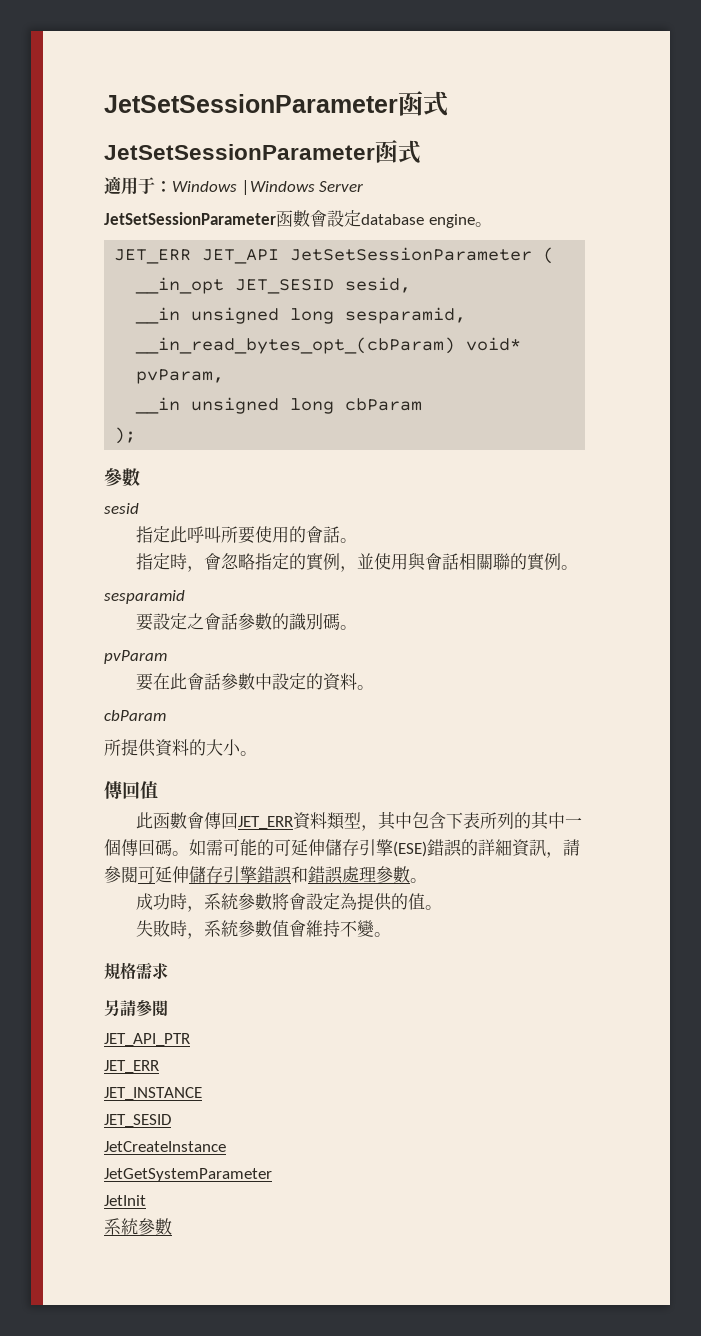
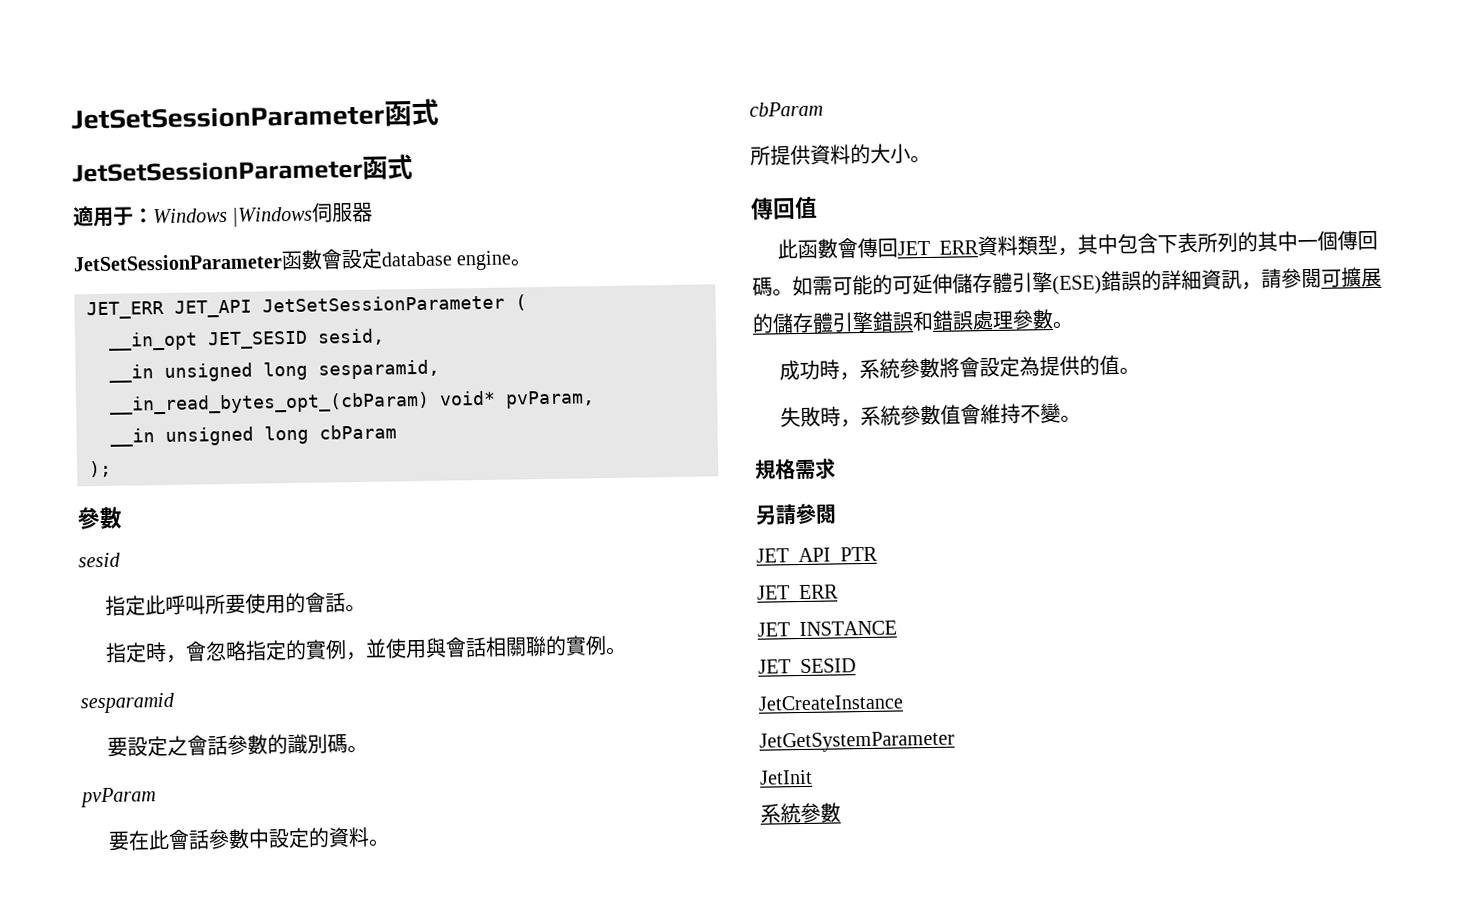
- 適用于：Windows |Windows Server
+ 適用于：Windows |Windows伺服器
- 如需可能的可延伸儲存引擎(ESE)錯誤的詳細資訊，請參閱可延伸儲存引擎錯誤和錯誤處理參數。
+ 如需可能的可延伸儲存體引擎(ESE)錯誤的詳細資訊，請參閱可擴展的儲存體引擎錯誤和錯誤處理參數。

